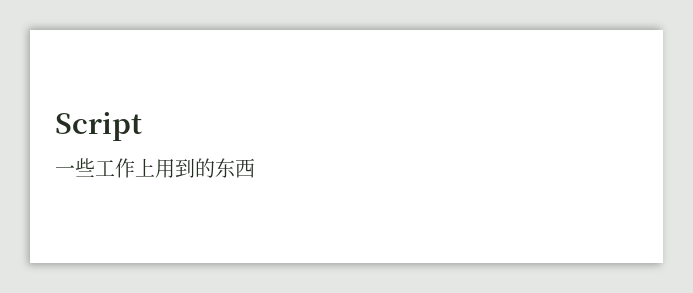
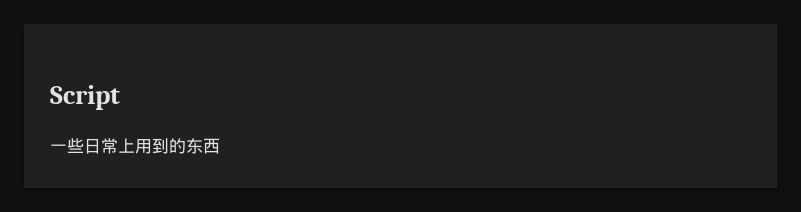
- 一些工作上用到的东西
+ 一些日常上用到的东西

